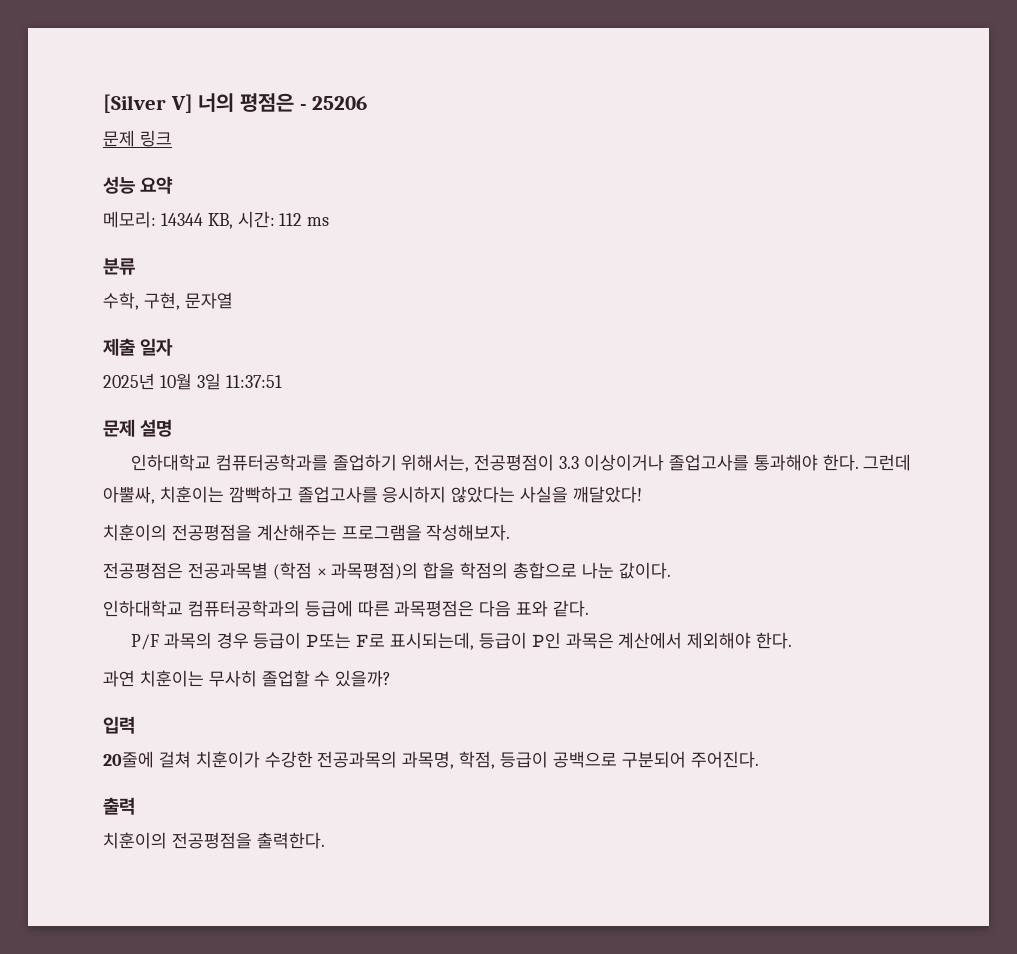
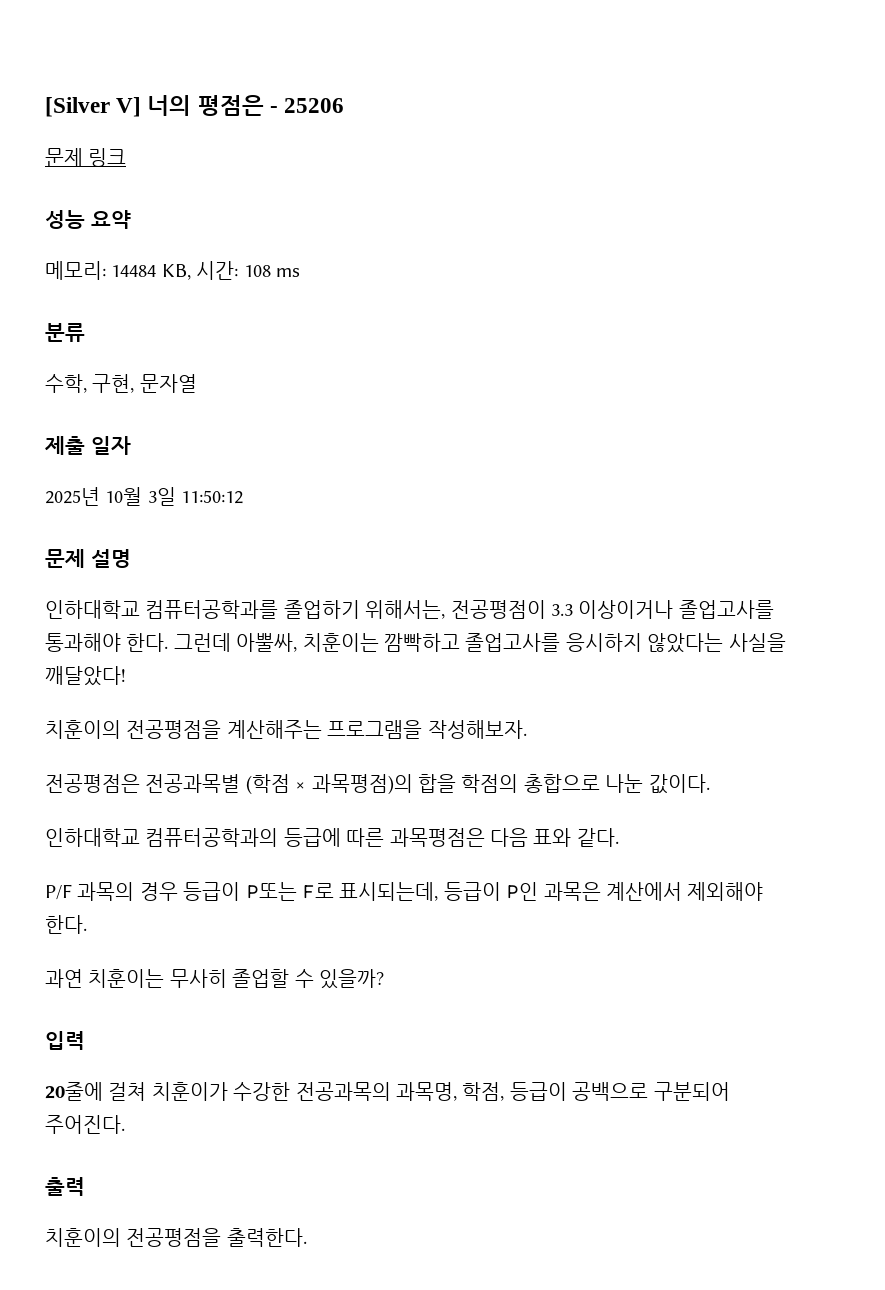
- 메모리: 14344 KB, 시간: 112 ms
+ 메모리: 14484 KB, 시간: 108 ms
- 2025년 10월 3일 11:37:51
+ 2025년 10월 3일 11:50:12

